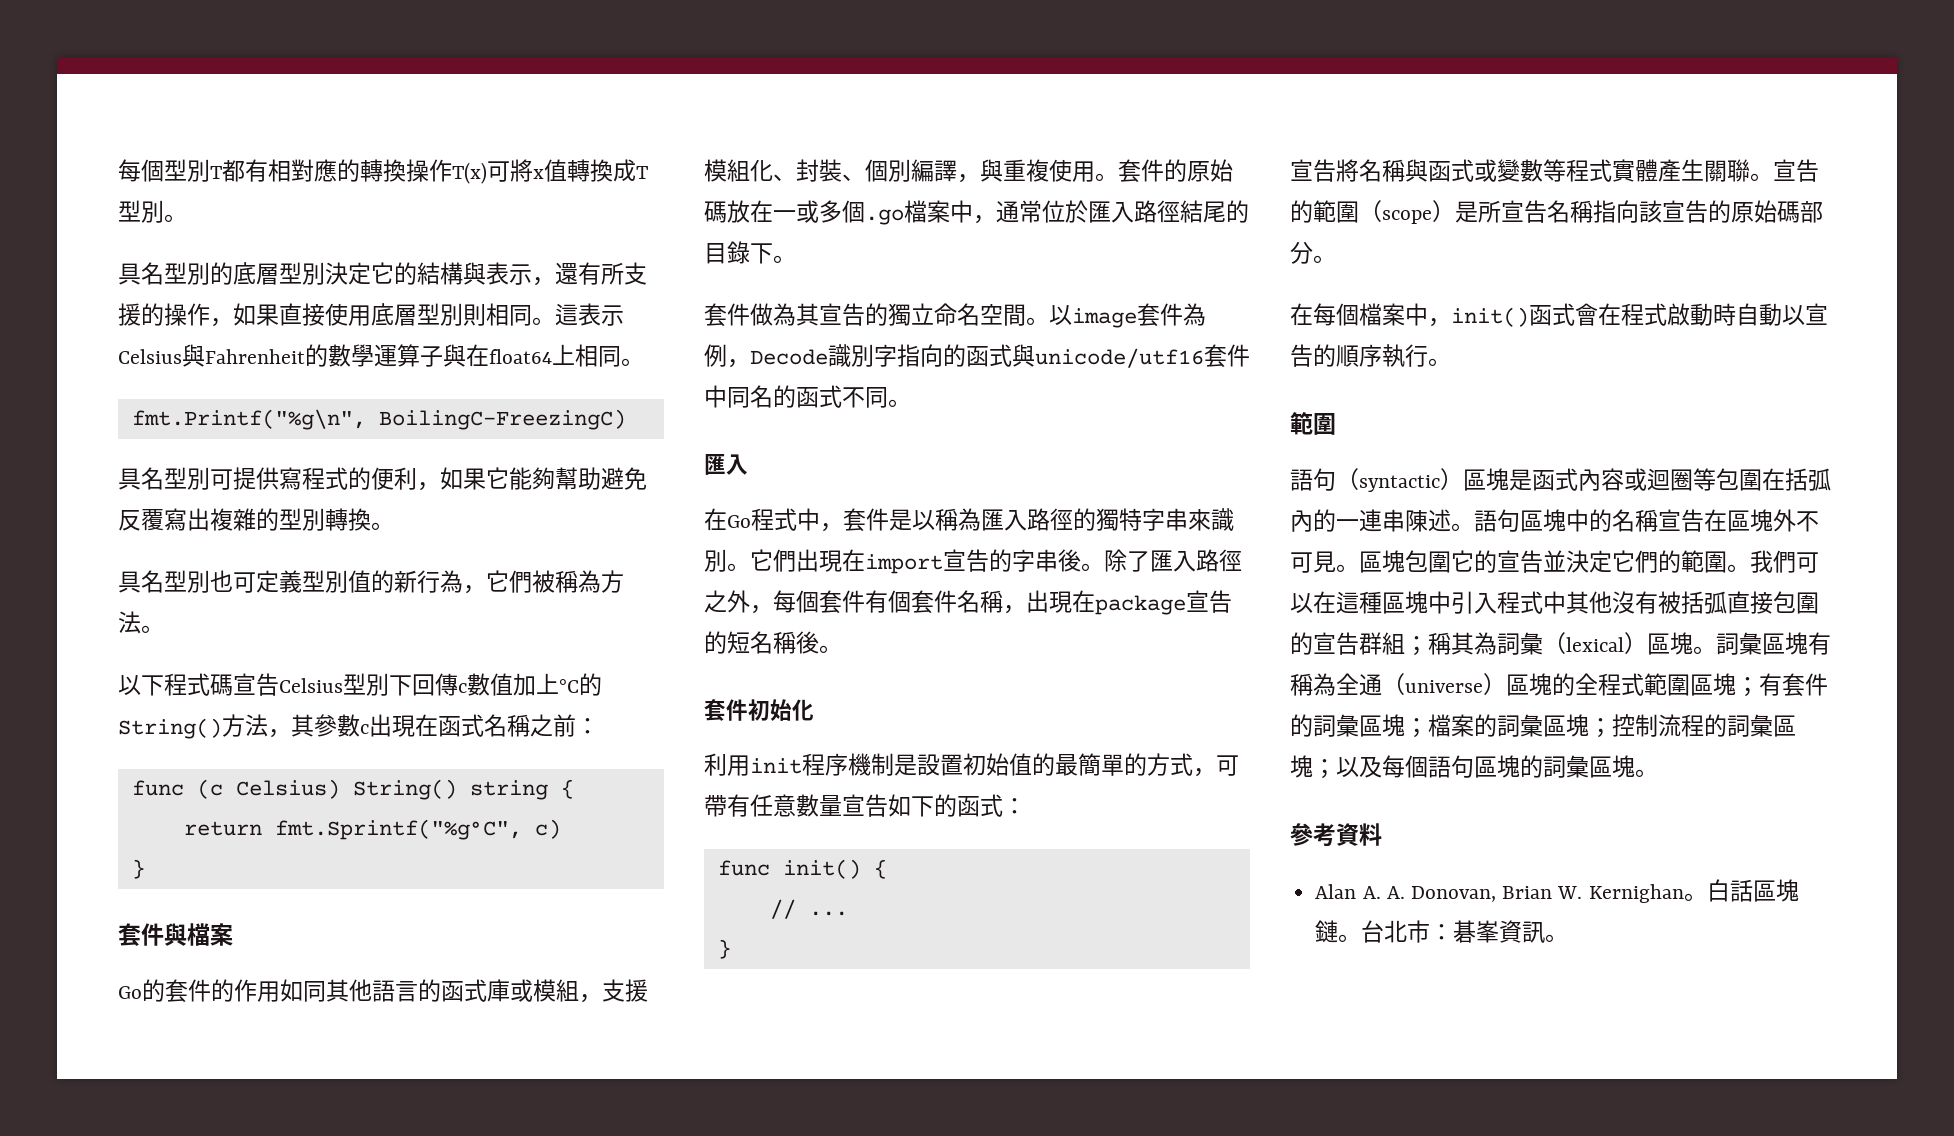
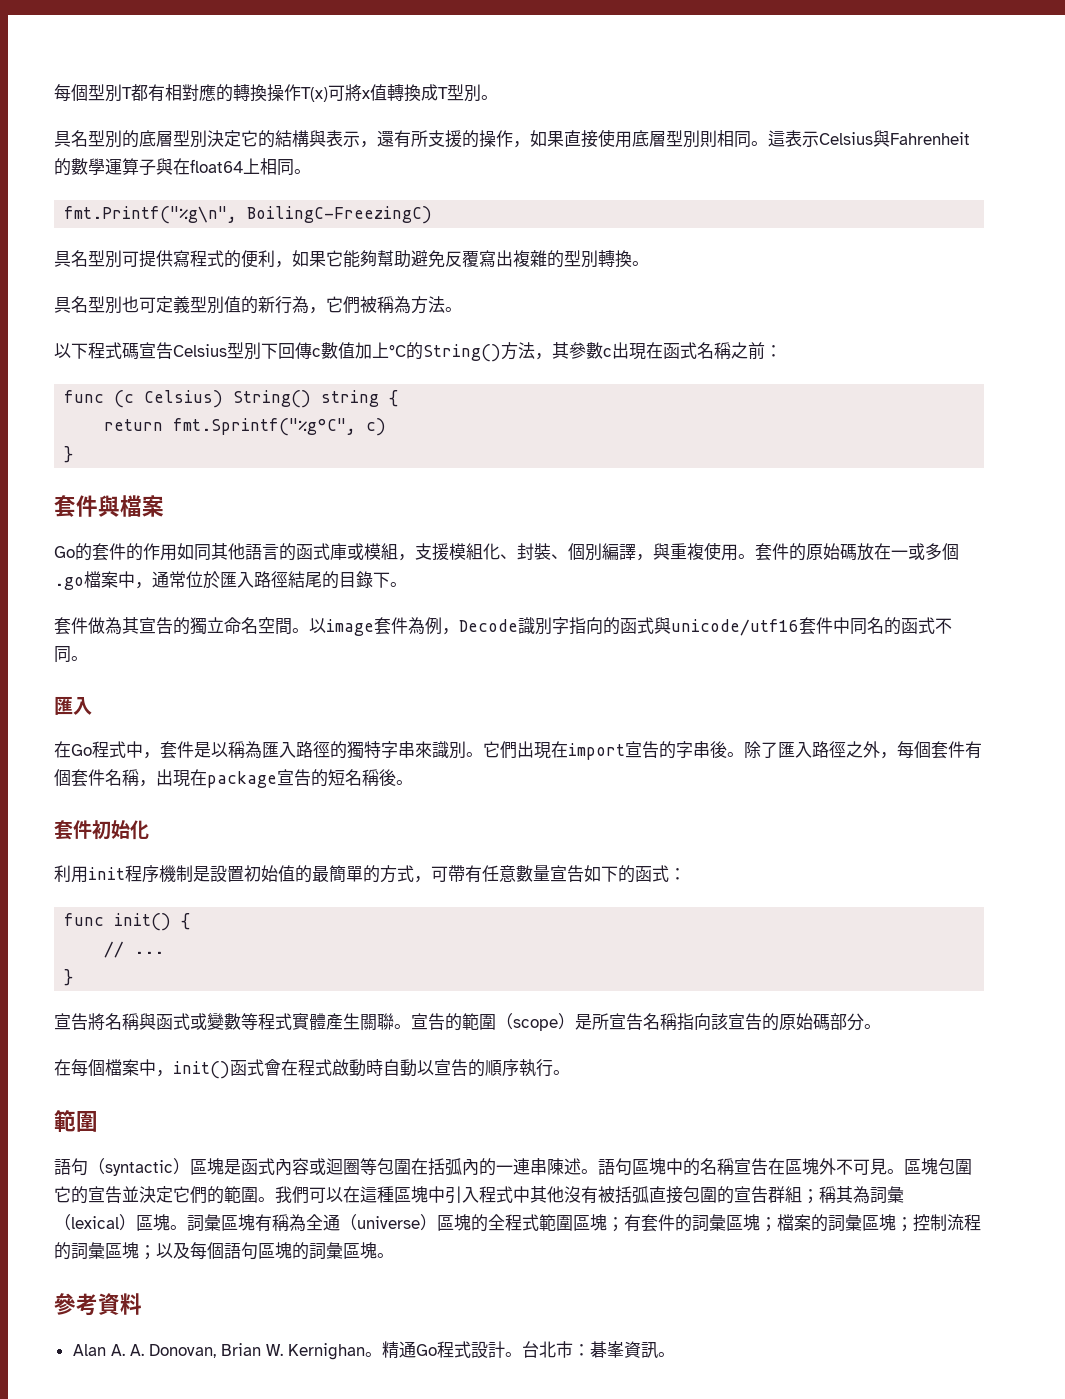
- 白話區塊鏈。
+ 精通Go程式設計。

